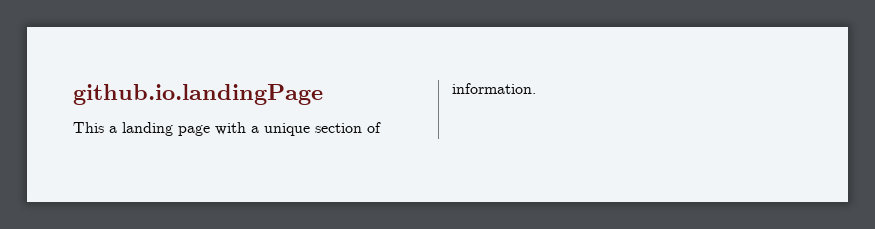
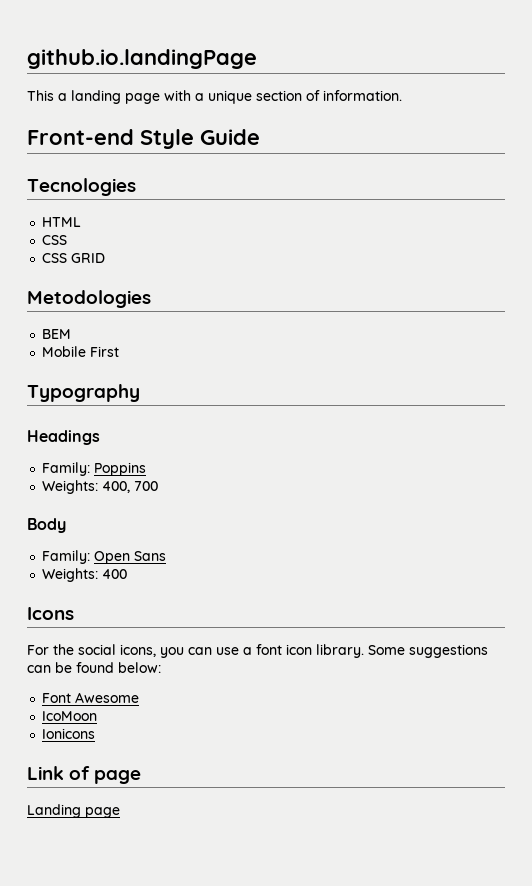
+ Front-end Style Guide
+ Tecnologies
+ HTML
+ CSS
+ CSS GRID
+ Metodologies
+ BEM
+ Mobile First
+ Typography
+ Headings
+ Family: Poppins
+ Weights: 400, 700
+ Body
+ Family: Open Sans
+ Weights: 400
+ Icons
+ For the social icons, you can use a font icon library. Some suggestions can be found below:
+ Font Awesome
+ IcoMoon
+ Ionicons
+ Link of page
+ Landing page

